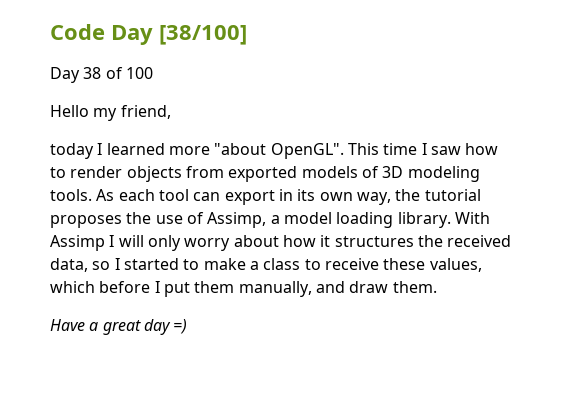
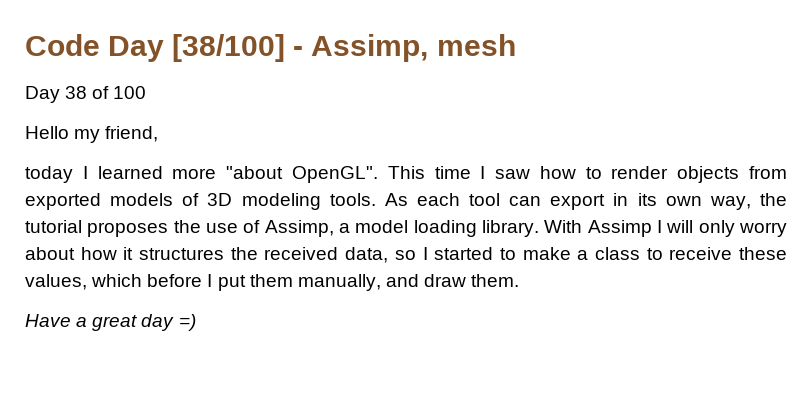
- Code Day [38/100]
+ Code Day [38/100] - Assimp, mesh

